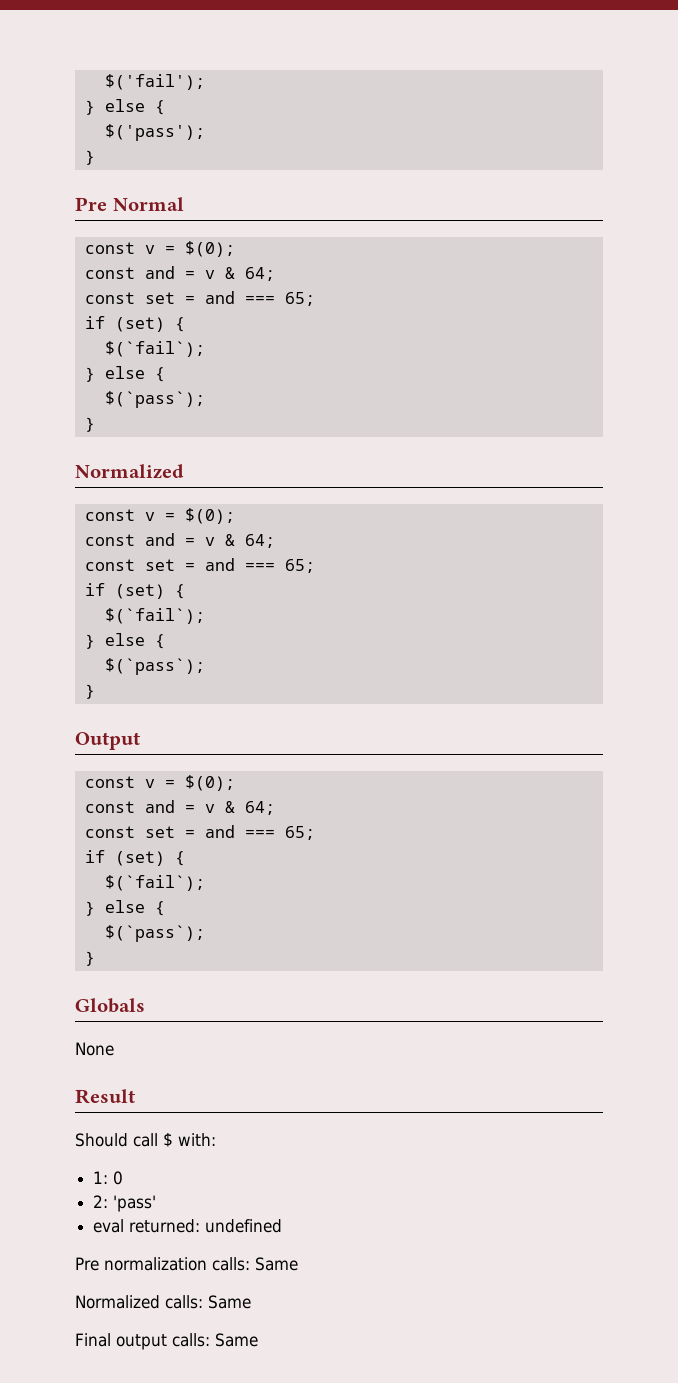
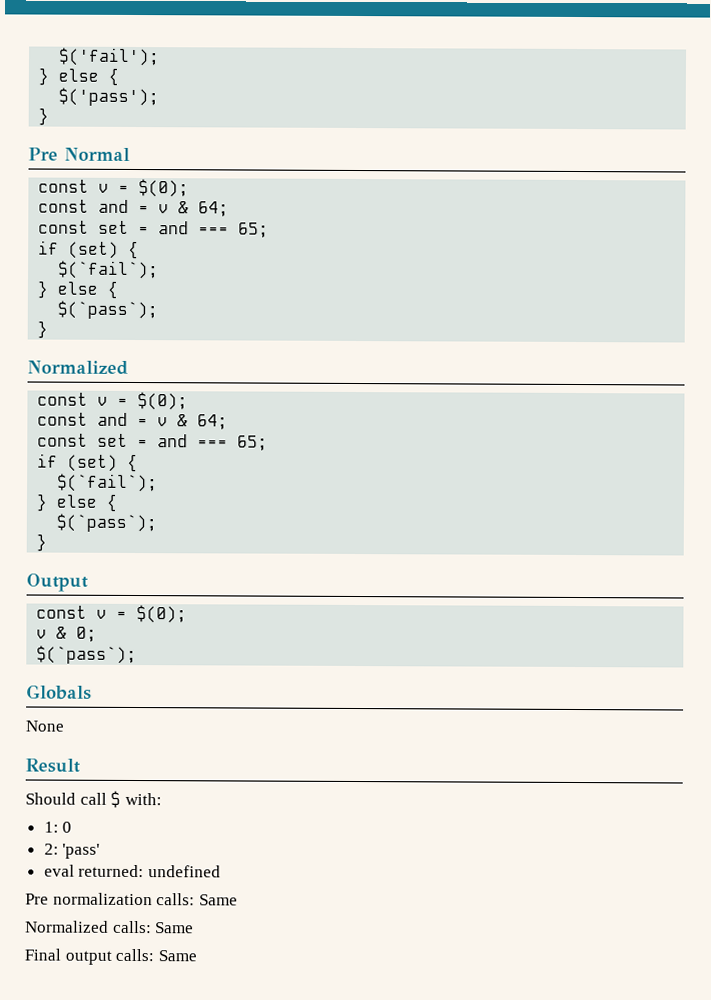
  Output
  const v = $(0);
- const and = v & 64;
- const set = and === 65;
- if (set) {
- $(`fail`);
- } else {
+ v & 0;
  $(`pass`);
- }

